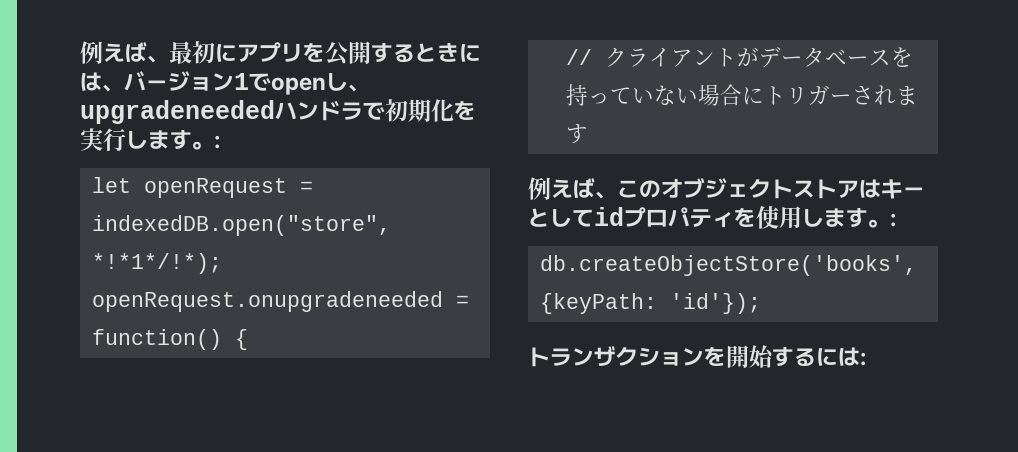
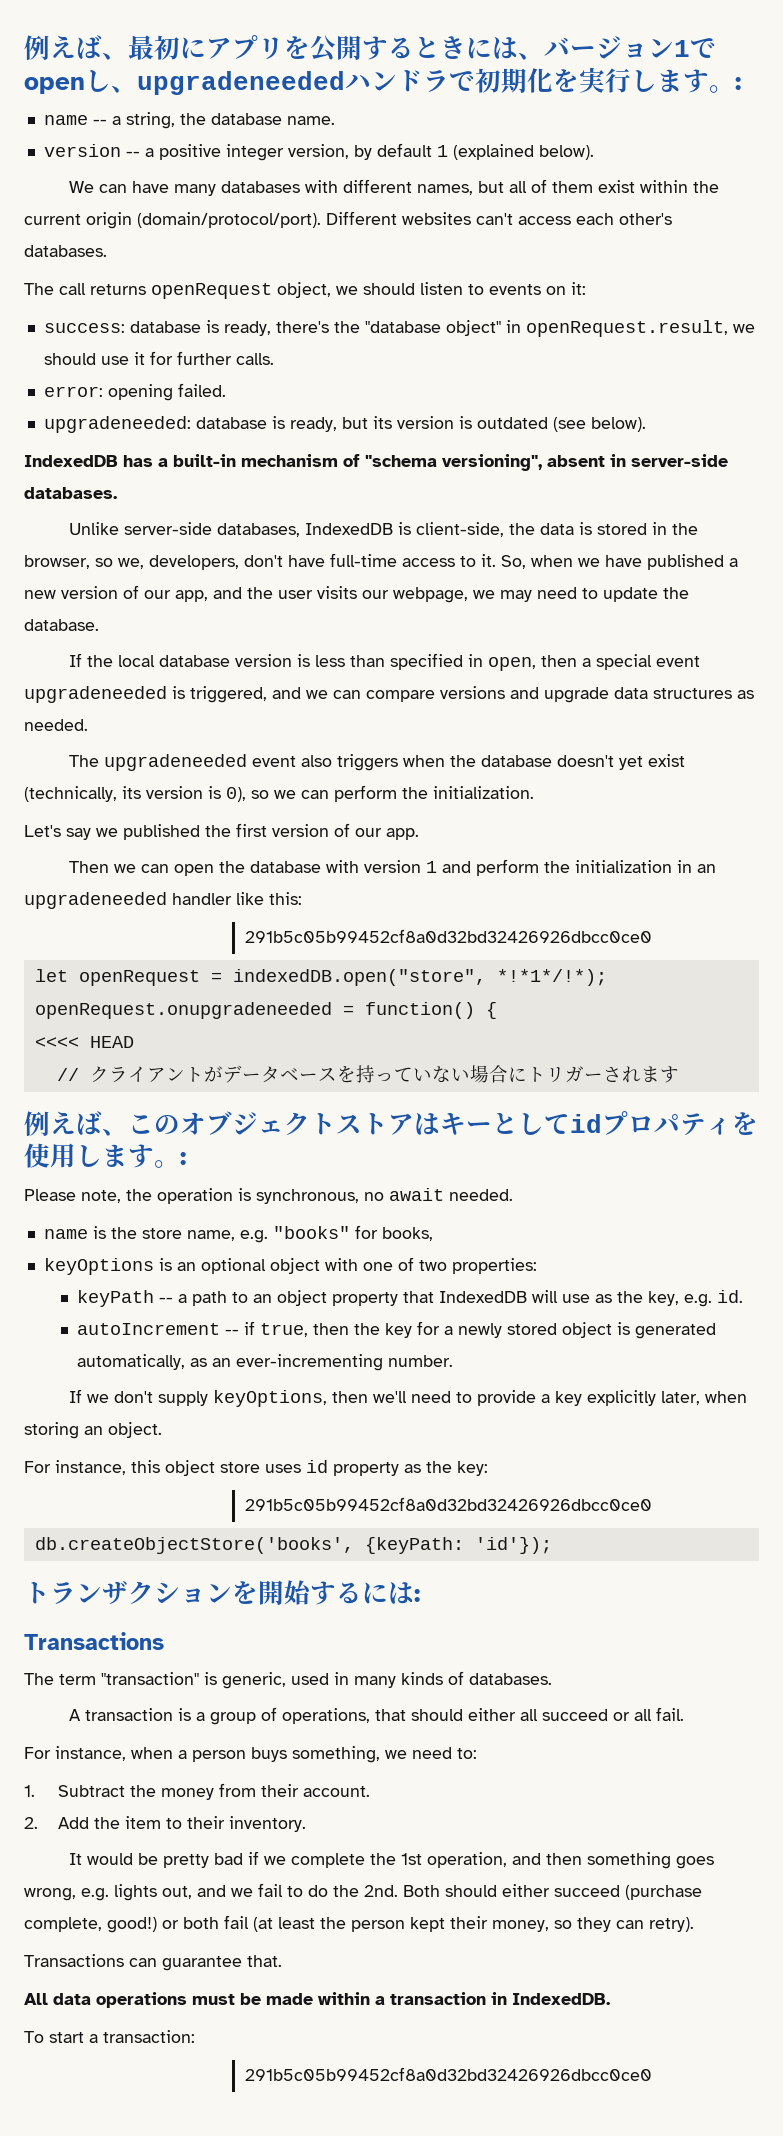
+ name -- a string, the database name.
+ version -- a positive integer version, by default 1 (explained below).
+ We can have many databases with different names, but all of them exist within the current origin (domain/protocol/port). Different websites can't access each other's databases.
+ The call returns openRequest object, we should listen to events on it:
+ success: database is ready, there's the "database object" in openRequest.result, we should use it for further calls.
+ error: opening failed.
+ upgradeneeded: database is ready, but its version is outdated (see below).
+ IndexedDB has a built-in mechanism of "schema versioning", absent in server-side databases.
+ Unlike server-side databases, IndexedDB is client-side, the data is stored in the browser, so we, developers, don't have full-time access to it. So, when we have published a new version of our app, and the user visits our webpage, we may need to update the database.
+ If the local database version is less than specified in open, then a special event upgradeneeded is triggered, and we can compare versions and upgrade data structures as needed.
+ The upgradeneeded event also triggers when the database doesn't yet exist (technically, its version is 0), so we can perform the initialization.
+ Let's say we published the first version of our app.
+ Then we can open the database with version 1 and perform the initialization in an upgradeneeded handler like this:
+ 291b5c05b99452cf8a0d32bd32426926dbcc0ce0
+ <<<< HEAD
+ Please note, the operation is synchronous, no await needed.
+ name is the store name, e.g. "books" for books,
+ keyOptions is an optional object with one of two properties:
+ keyPath -- a path to an object property that IndexedDB will use as the key, e.g. id.
+ autoIncrement -- if true, then the key for a newly stored object is generated automatically, as an ever-incrementing number.
+ If we don't supply keyOptions, then we'll need to provide a key explicitly later, when storing an object.
+ For instance, this object store uses id property as the key:
+ 291b5c05b99452cf8a0d32bd32426926dbcc0ce0
  トランザクションを開始するには:
+ Transactions
+ The term "transaction" is generic, used in many kinds of databases.
+ A transaction is a group of operations, that should either all succeed or all fail.
+ For instance, when a person buys something, we need to:
+ 1. Subtract the money from their account.
+ 2. Add the item to their inventory.
+ It would be pretty bad if we complete the 1st operation, and then something goes wrong, e.g. lights out, and we fail to do the 2nd. Both should either succeed (purchase complete, good!) or both fail (at least the person kept their money, so they can retry).
+ Transactions can guarantee that.
+ All data operations must be made within a transaction in IndexedDB.
+ To start a transaction:
+ 291b5c05b99452cf8a0d32bd32426926dbcc0ce0

